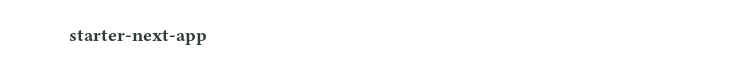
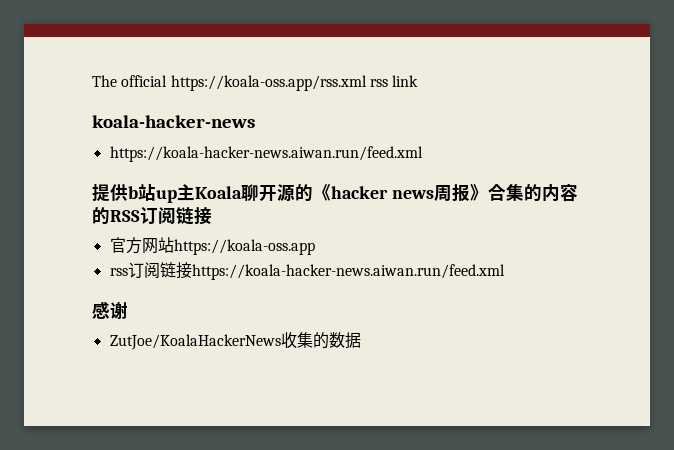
- starter-next-app
+ The official https://koala-oss.app/rss.xml rss link
+ koala-hacker-news
+ https://koala-hacker-news.aiwan.run/feed.xml
+ 提供b站up主Koala聊开源的《hacker news周报》合集的内容的RSS订阅链接
+ 官方网站https://koala-oss.app
+ rss订阅链接https://koala-hacker-news.aiwan.run/feed.xml
+ 感谢
+ ZutJoe/KoalaHackerNews收集的数据

